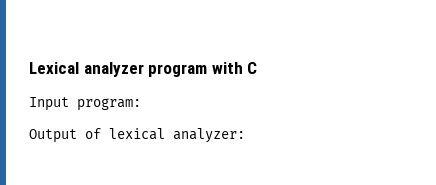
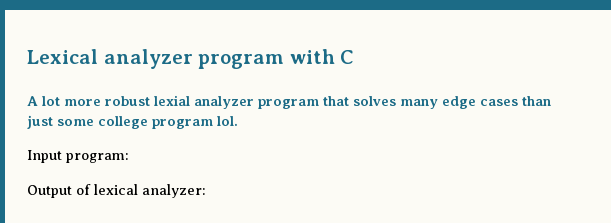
+ A lot more robust lexial analyzer program that solves many edge cases than just some college program lol.

